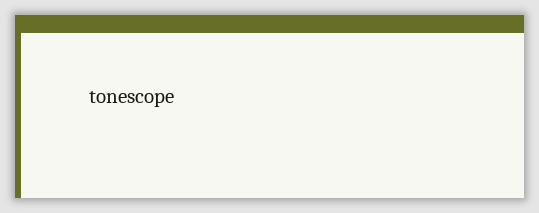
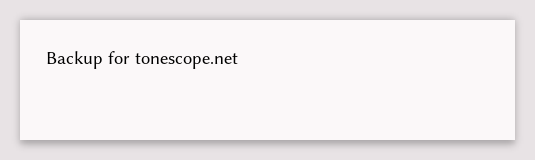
- tonescope
+ Backup for tonescope.net

